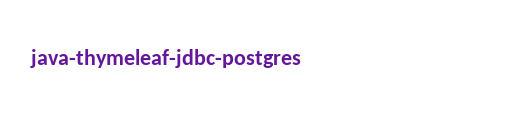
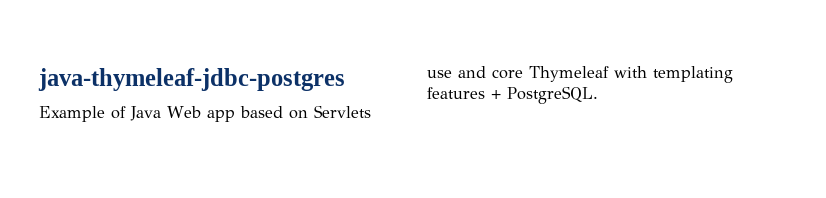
+ Example of Java Web app based on Servlets use and core Thymeleaf with templating features + PostgreSQL.

